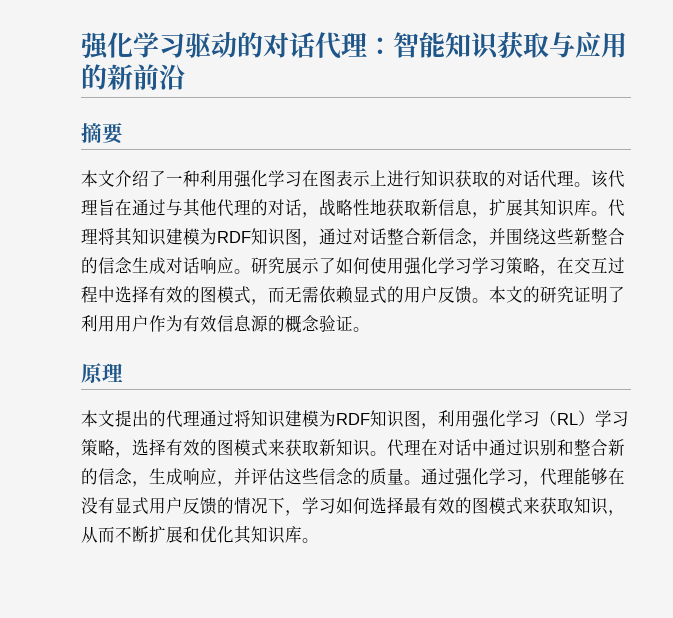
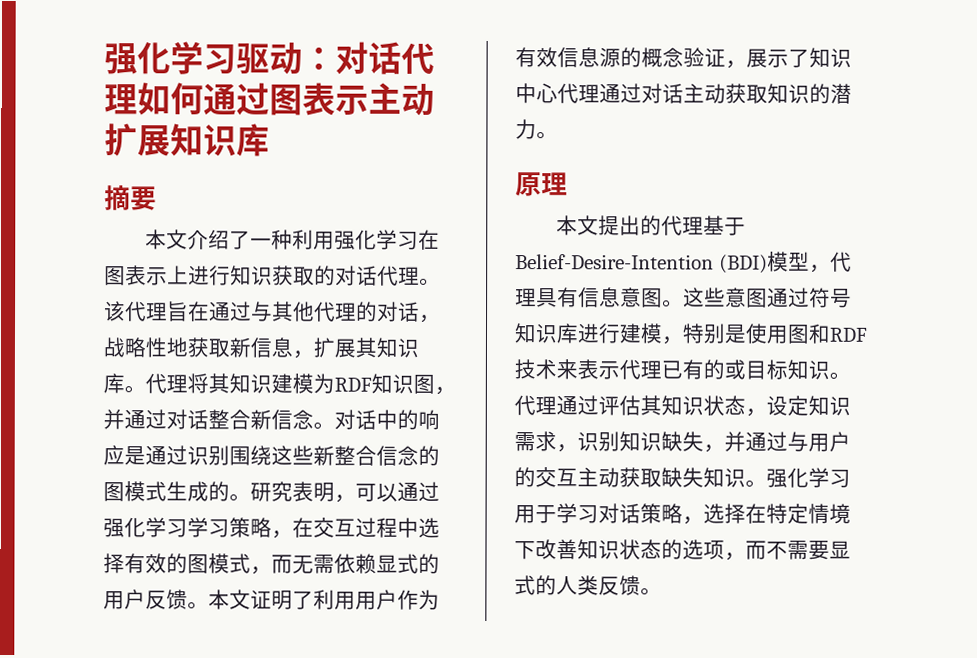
- 强化学习驱动的对话代理：智能知识获取与应用的新前沿
+ 强化学习驱动：对话代理如何通过图表示主动扩展知识库
- 代理将其知识建模为RDF知识图，通过对话整合新信念，并围绕这些新整合的信念生成对话响应。研究展示了如何使用强化学习学习策略，在交互过程中选择有效的图模式，而无需依赖显式的用户反馈。
+ 代理将其知识建模为RDF知识图，并通过对话整合新信念。对话中的响应是通过识别围绕这些新整合信念的图模式生成的。研究表明，可以通过强化学习学习策略，在交互过程中选择有效的图模式，而无需依赖显式的用户反馈。
- 本文的研究证明了利用用户作为有效信息源的概念验证。
+ 本文证明了利用用户作为有效信息源的概念验证，展示了知识中心代理通过对话主动获取知识的潜力。
- 本文提出的代理通过将知识建模为RDF知识图，利用强化学习（RL）学习策略，选择有效的图模式来获取新知识。代理在对话中通过识别和整合新的信念，生成响应，并评估这些信念的质量。通过强化学习，代理能够在没有显式用户反馈的情况下，学习如何选择最有效的图模式来获取知识，从而不断扩展和优化其知识库。
+ 本文提出的代理基于Belief-Desire-Intention (BDI)模型，代理具有信息意图。这些意图通过符号知识库进行建模，特别是使用图和RDF技术来表示代理已有的或目标知识。代理通过评估其知识状态，设定知识需求，识别知识缺失，并通过与用户的交互主动获取缺失知识。强化学习用于学习对话策略，选择在特定情境下改善知识状态的选项，而不需要显式的人类反馈。

